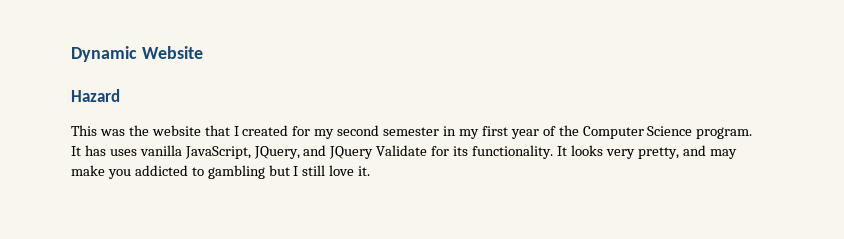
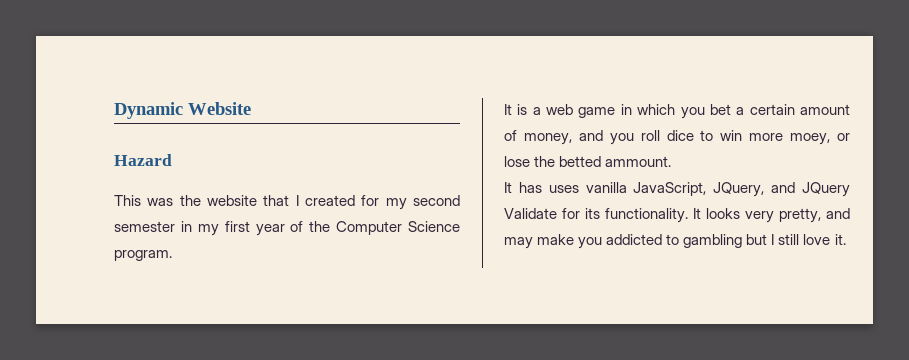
+ It is a web game in which you bet a certain amount of money, and you roll dice to win more moey, or lose the betted ammount.

